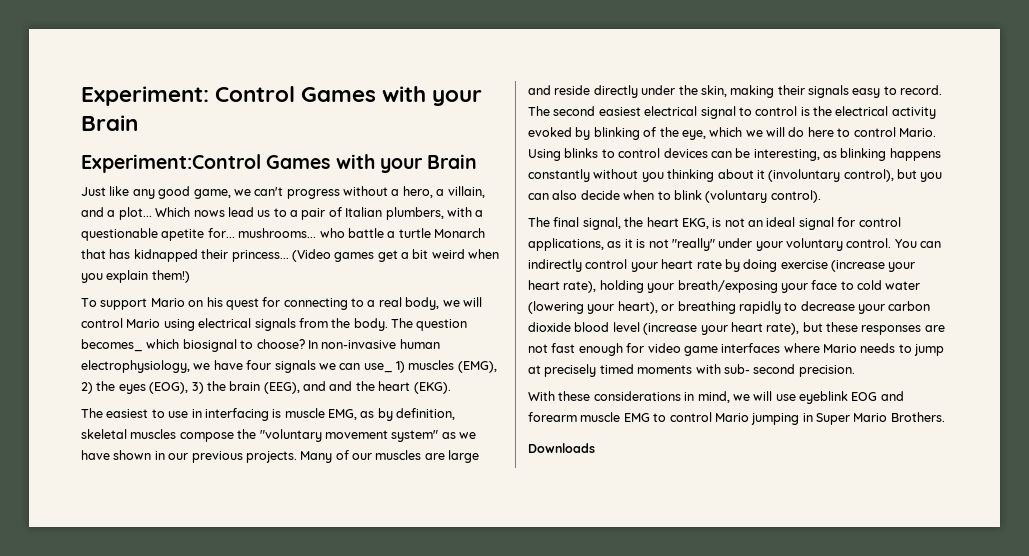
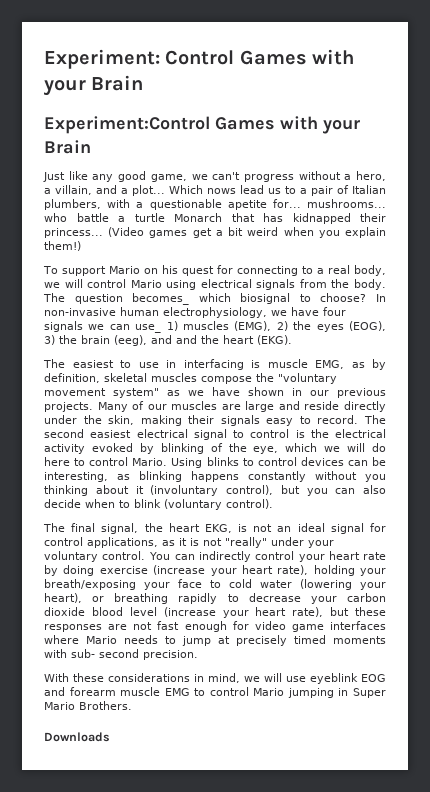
- In non-invasive human electrophysiology, we have four signals we can use_ 1) muscles (EMG), 2) the eyes (EOG), 3) the brain (EEG), and and the heart (EKG).
+ In non-invasive human electrophysiology, we have four signals we can use_ 1) muscles (EMG), 2) the eyes (EOG), 3) the brain (eeg), and and the heart (EKG).

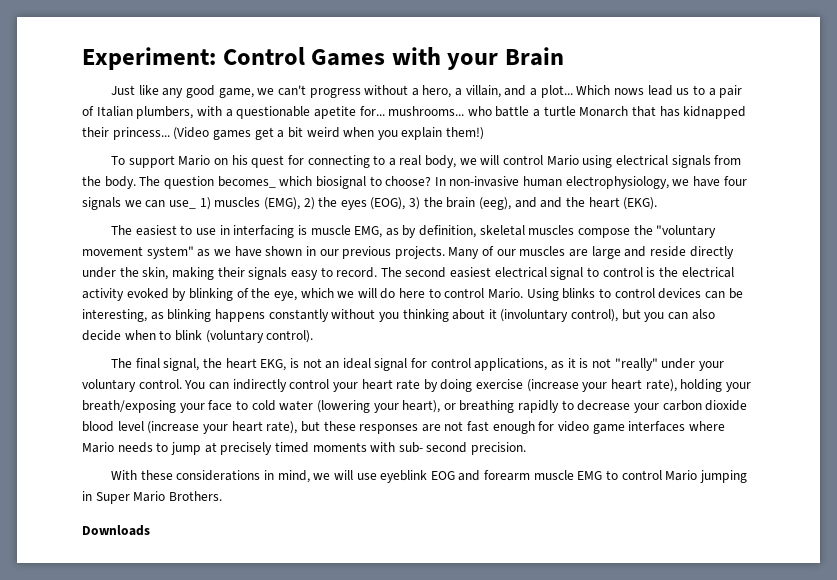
- Experiment:Control Games with your Brain

